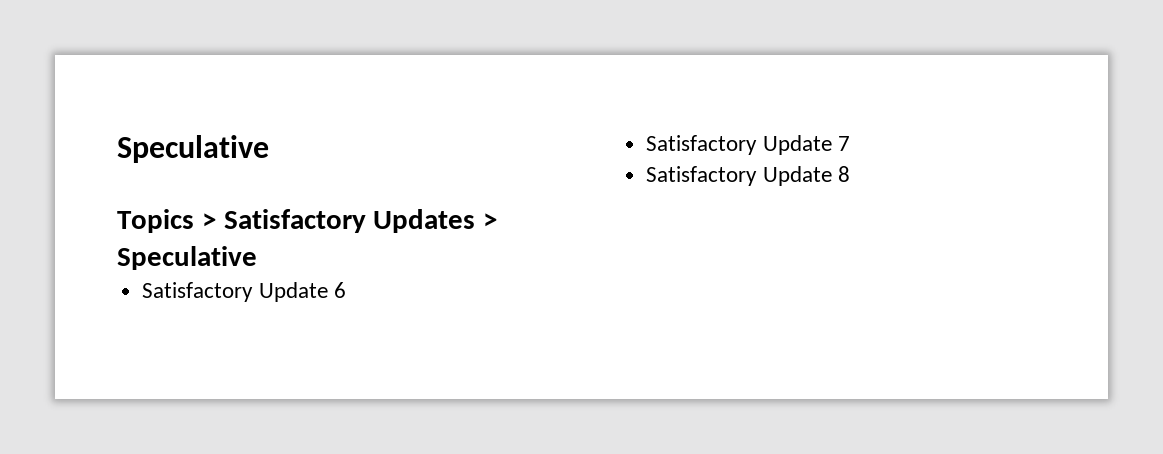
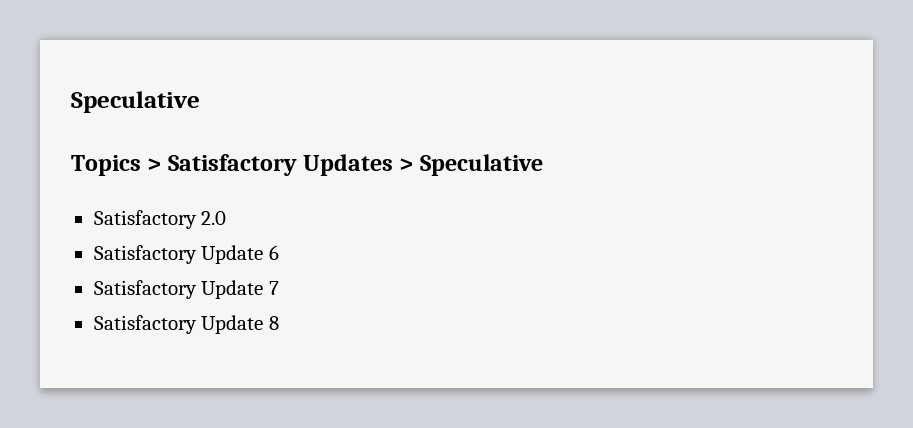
+ Satisfactory 2.0

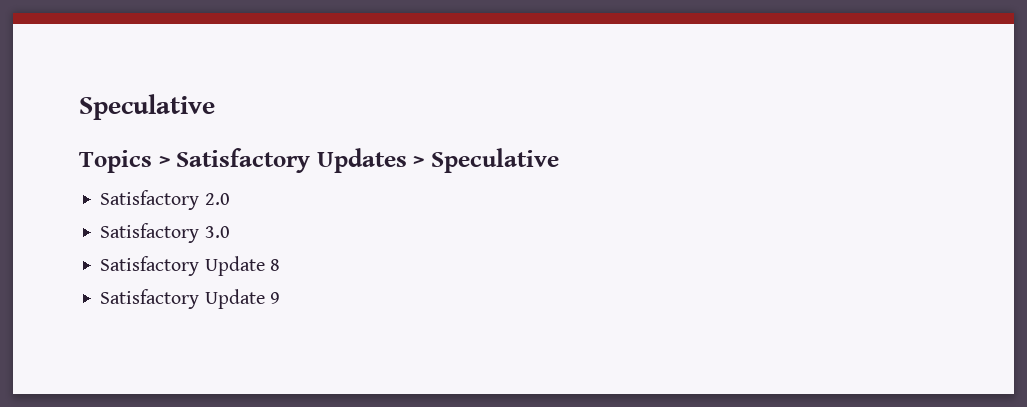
- Satisfactory Update 6
- Satisfactory Update 7
+ Satisfactory 3.0
+ Satisfactory Update 9

